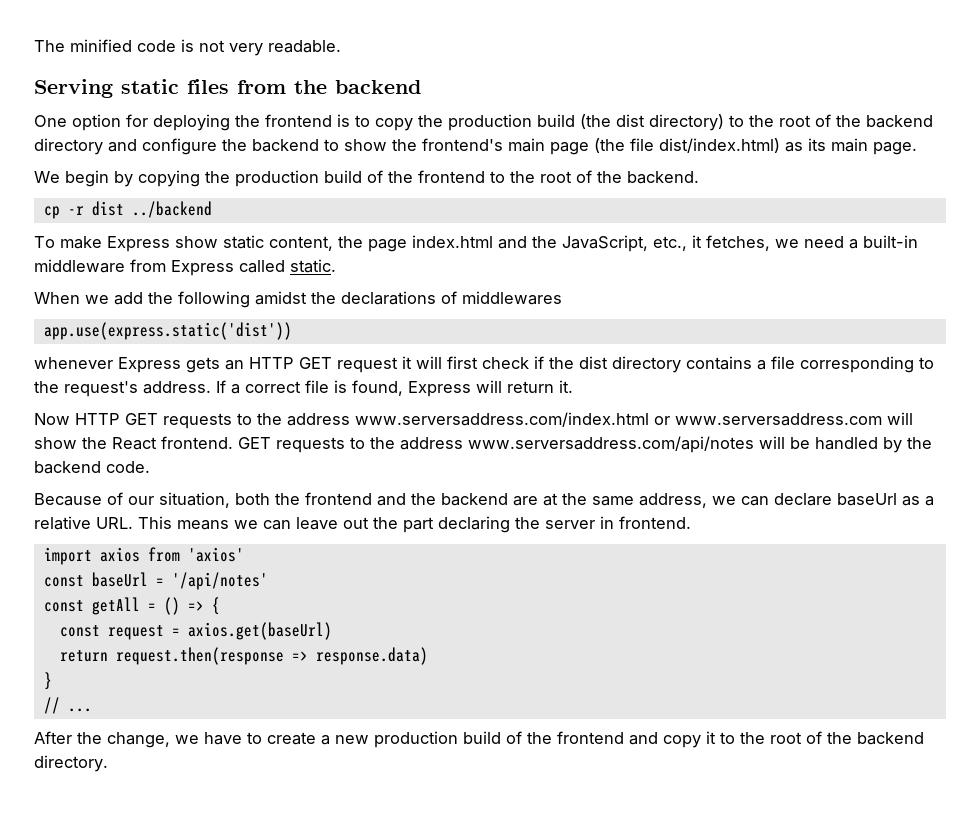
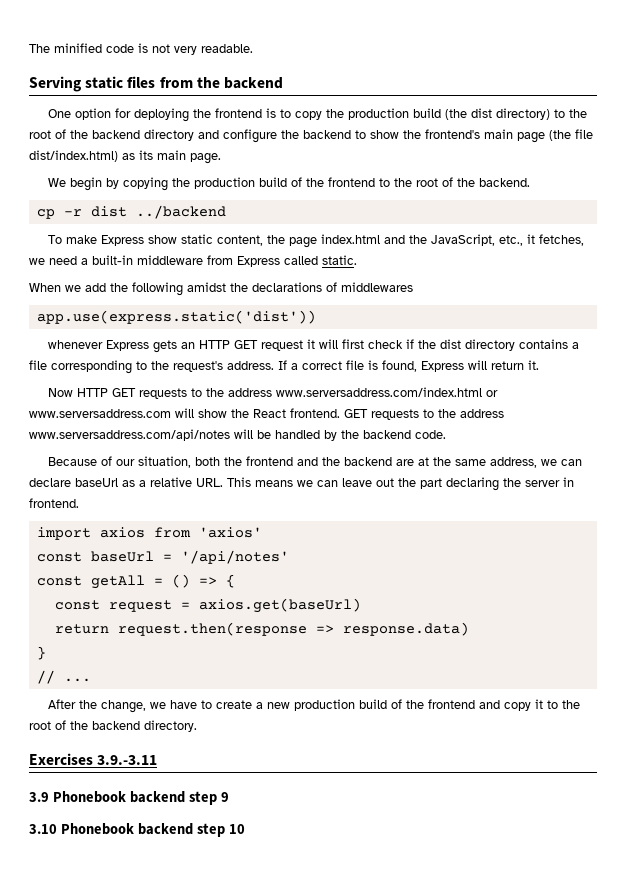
+ Exercises 3.9.-3.11
+ 3.9 Phonebook backend step 9
+ 3.10 Phonebook backend step 10

